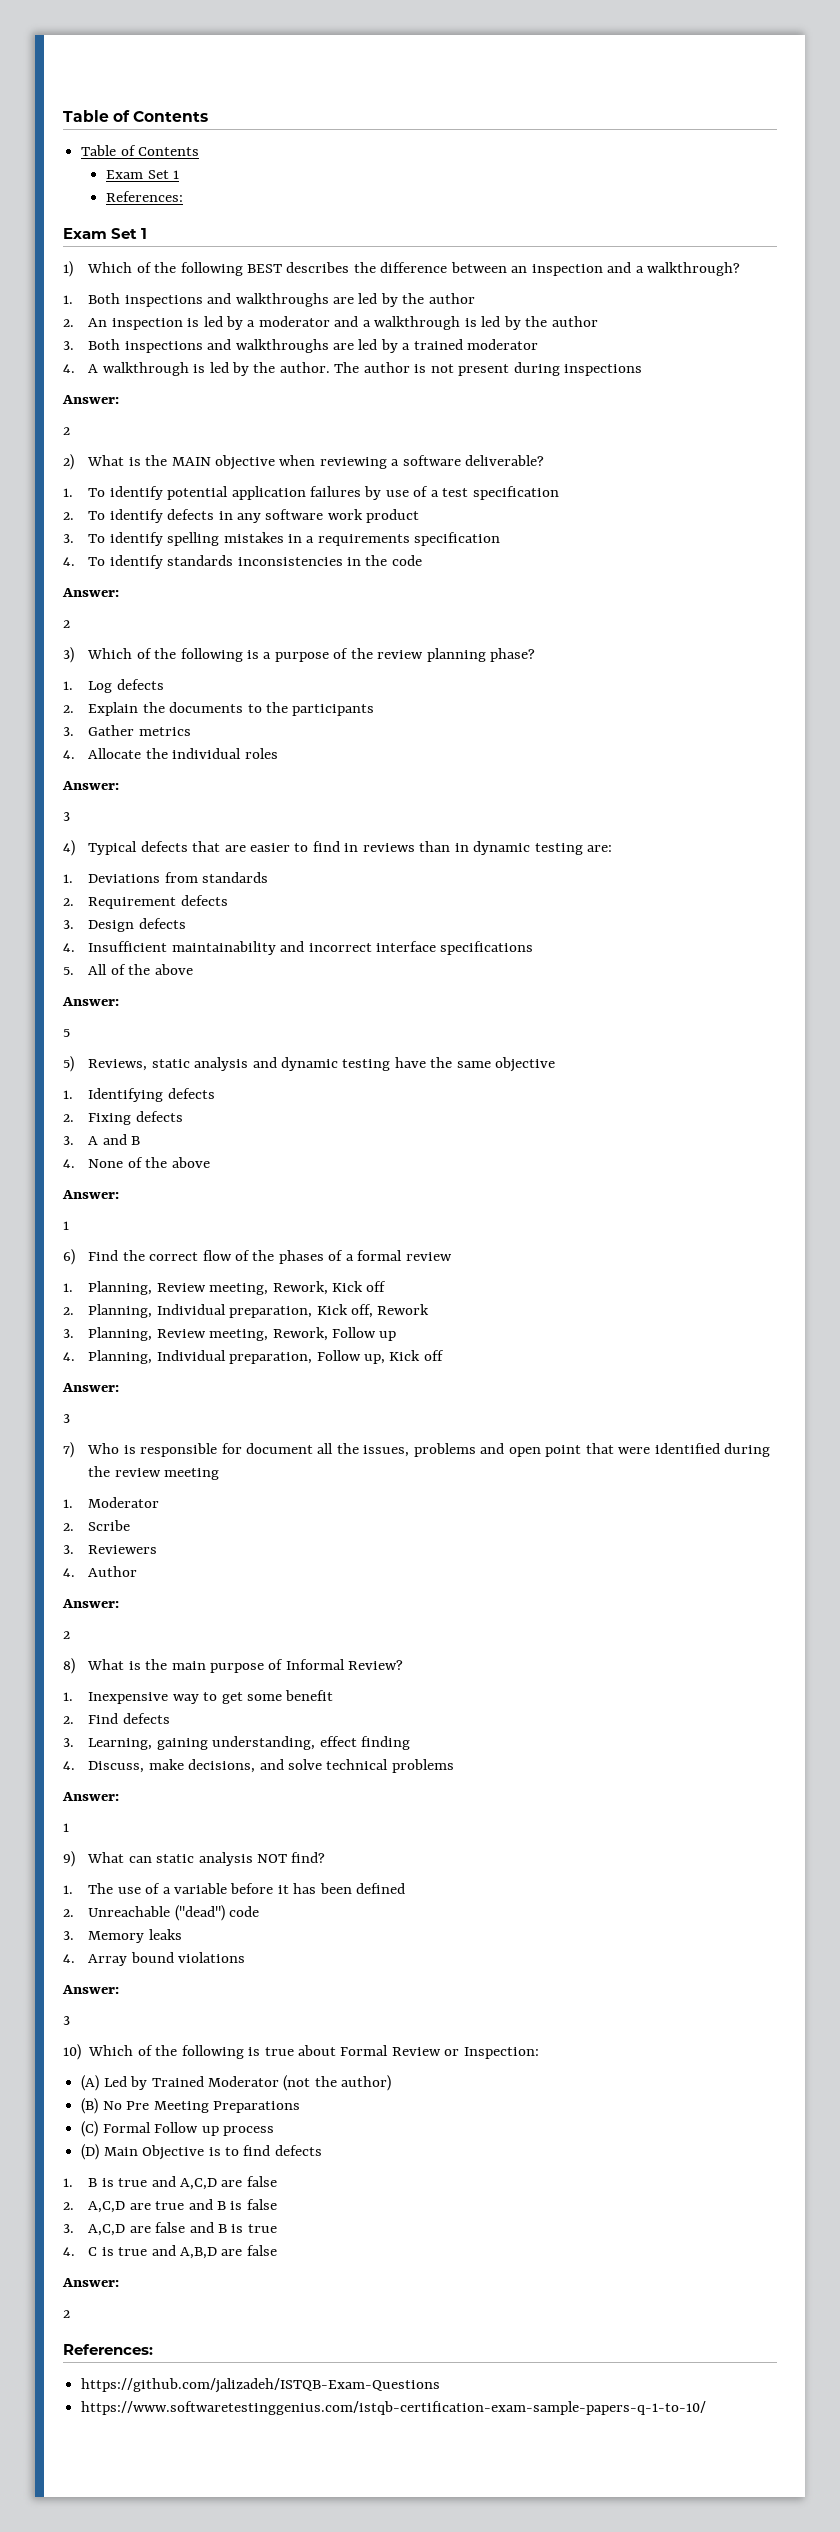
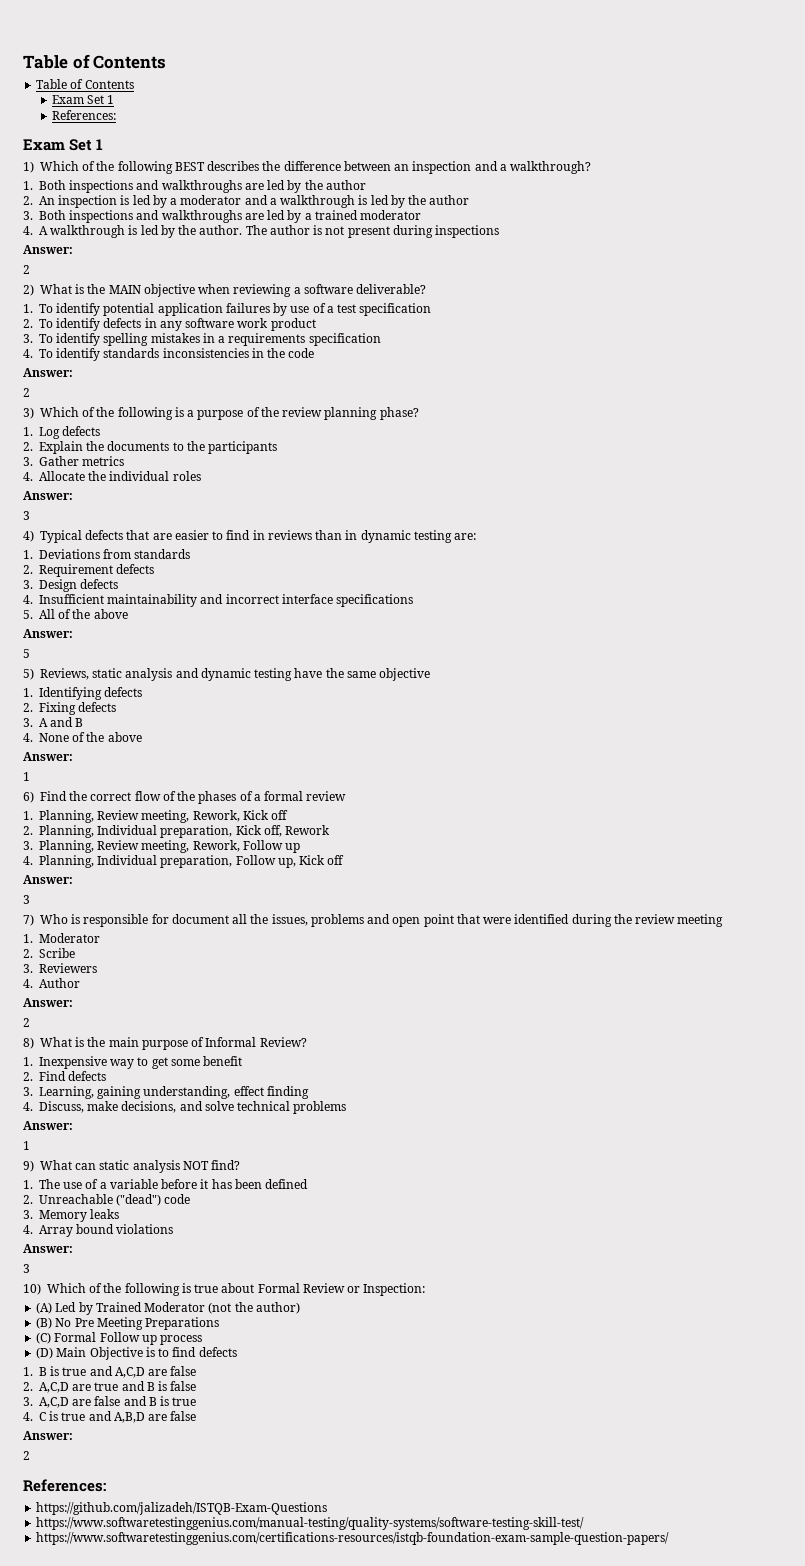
- https://www.softwaretestinggenius.com/istqb-certification-exam-sample-papers-q-1-to-10/
+ https://www.softwaretestinggenius.com/manual-testing/quality-systems/software-testing-skill-test/
+ https://www.softwaretestinggenius.com/certifications-resources/istqb-foundation-exam-sample-question-papers/

